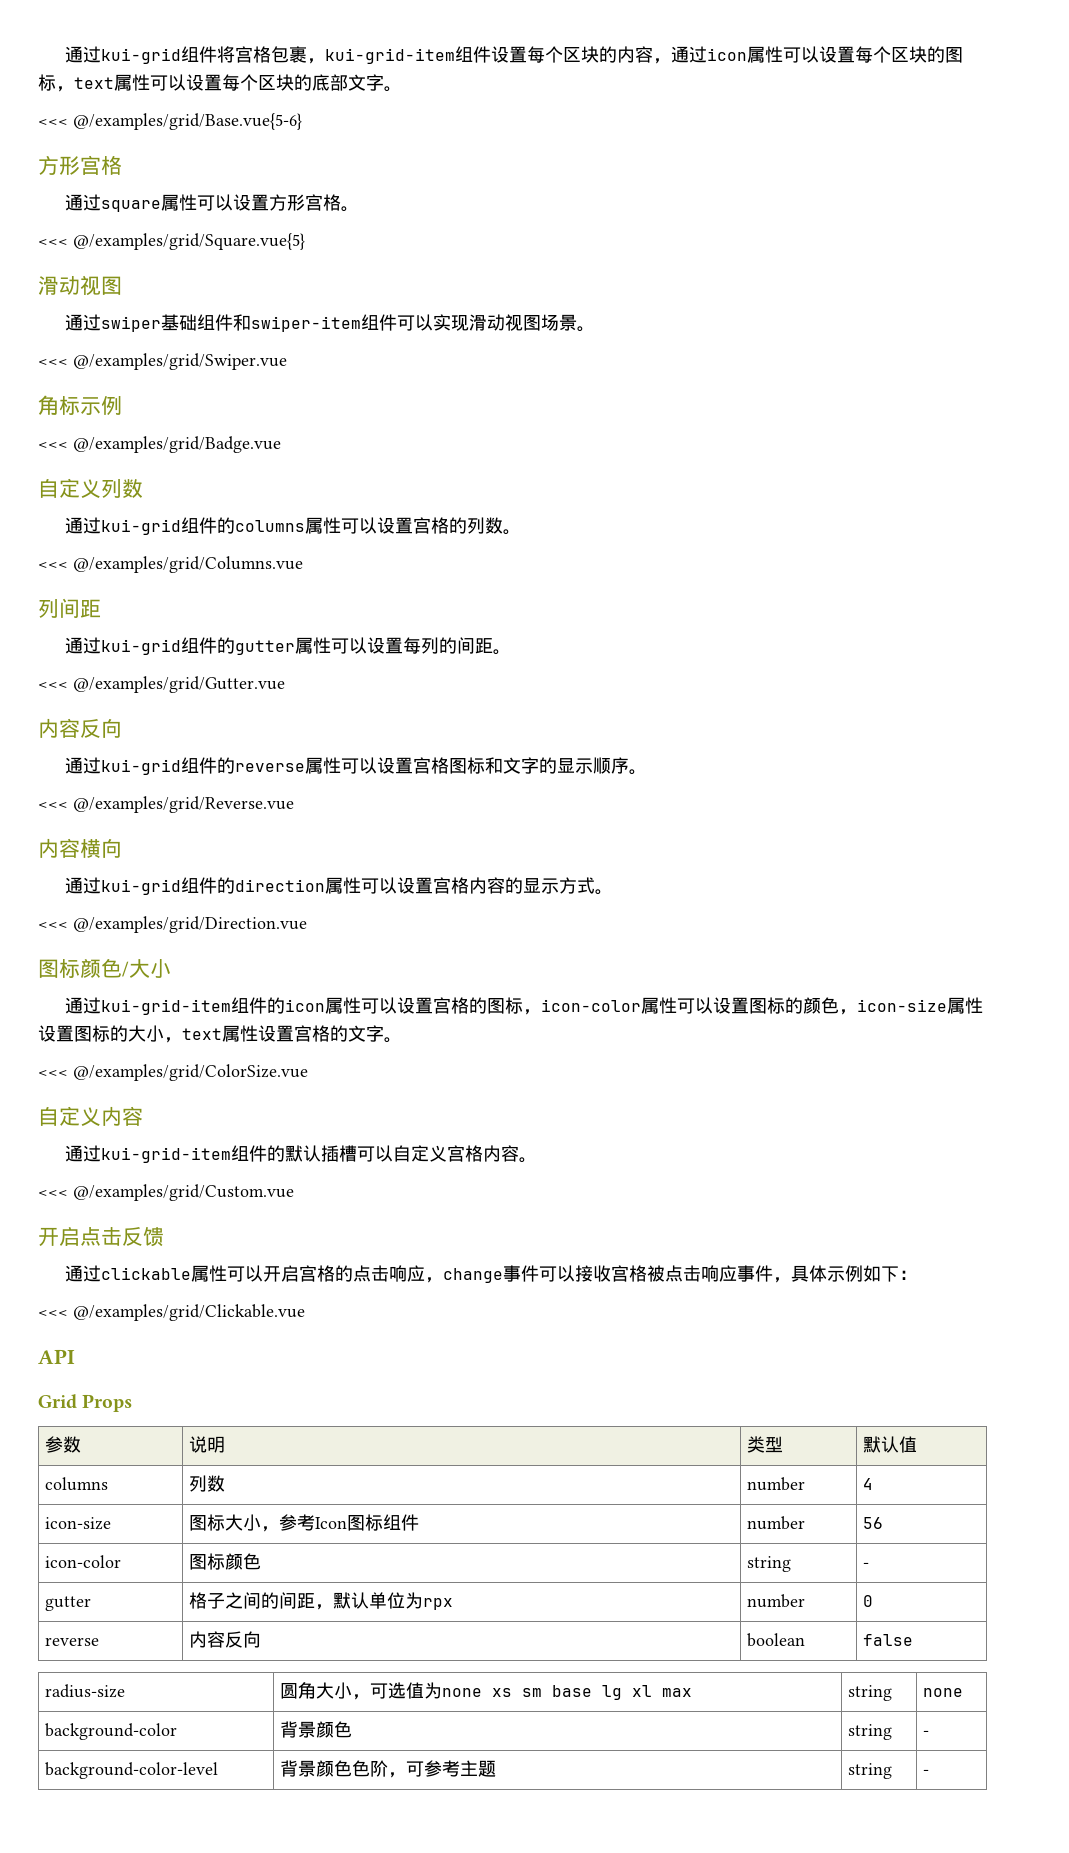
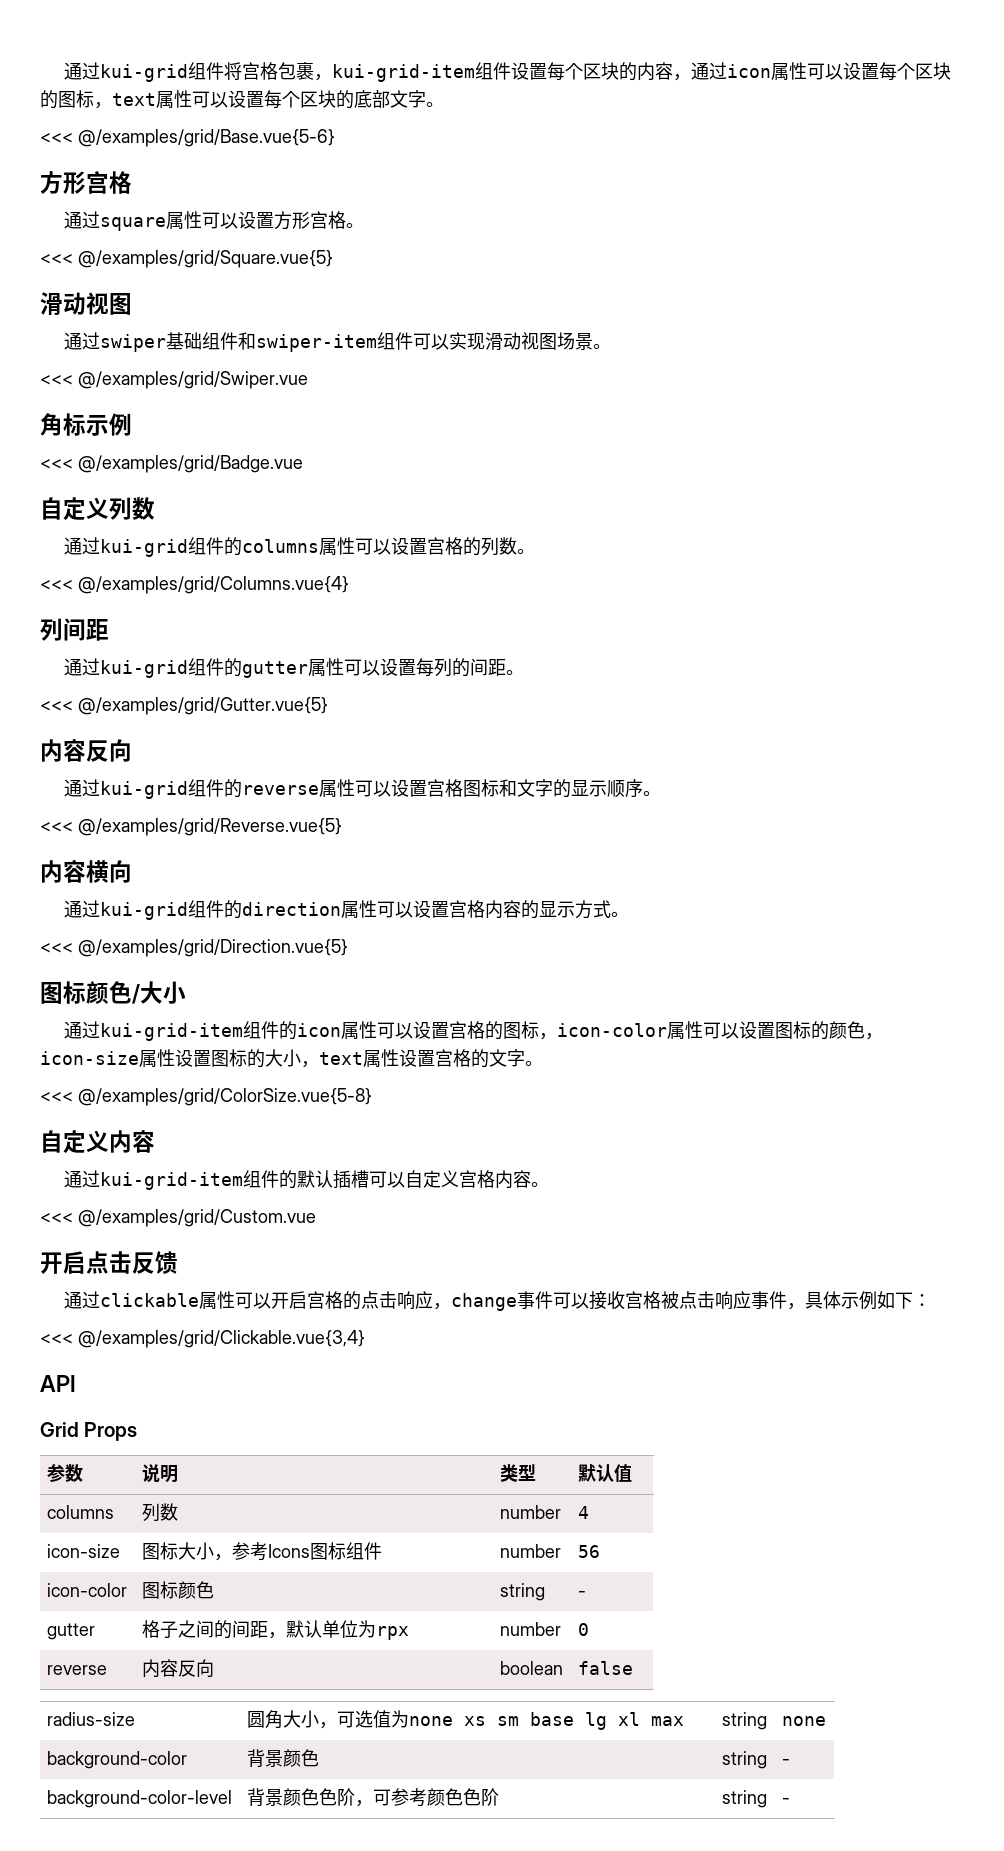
- <<< @/examples/grid/Columns.vue
+ <<< @/examples/grid/Columns.vue{4}
- <<< @/examples/grid/Gutter.vue
+ <<< @/examples/grid/Gutter.vue{5}
- <<< @/examples/grid/Reverse.vue
+ <<< @/examples/grid/Reverse.vue{5}
- <<< @/examples/grid/Direction.vue
+ <<< @/examples/grid/Direction.vue{5}
- <<< @/examples/grid/ColorSize.vue
+ <<< @/examples/grid/ColorSize.vue{5-8}
- <<< @/examples/grid/Clickable.vue
+ <<< @/examples/grid/Clickable.vue{3,4}
- icon-size | 图标大小，参考Icon图标组件 | number | 56
+ icon-size | 图标大小，参考Icons图标组件 | number | 56
- background-color-level | 背景颜色色阶，可参考主题 | string | -
+ background-color-level | 背景颜色色阶，可参考颜色色阶 | string | -

